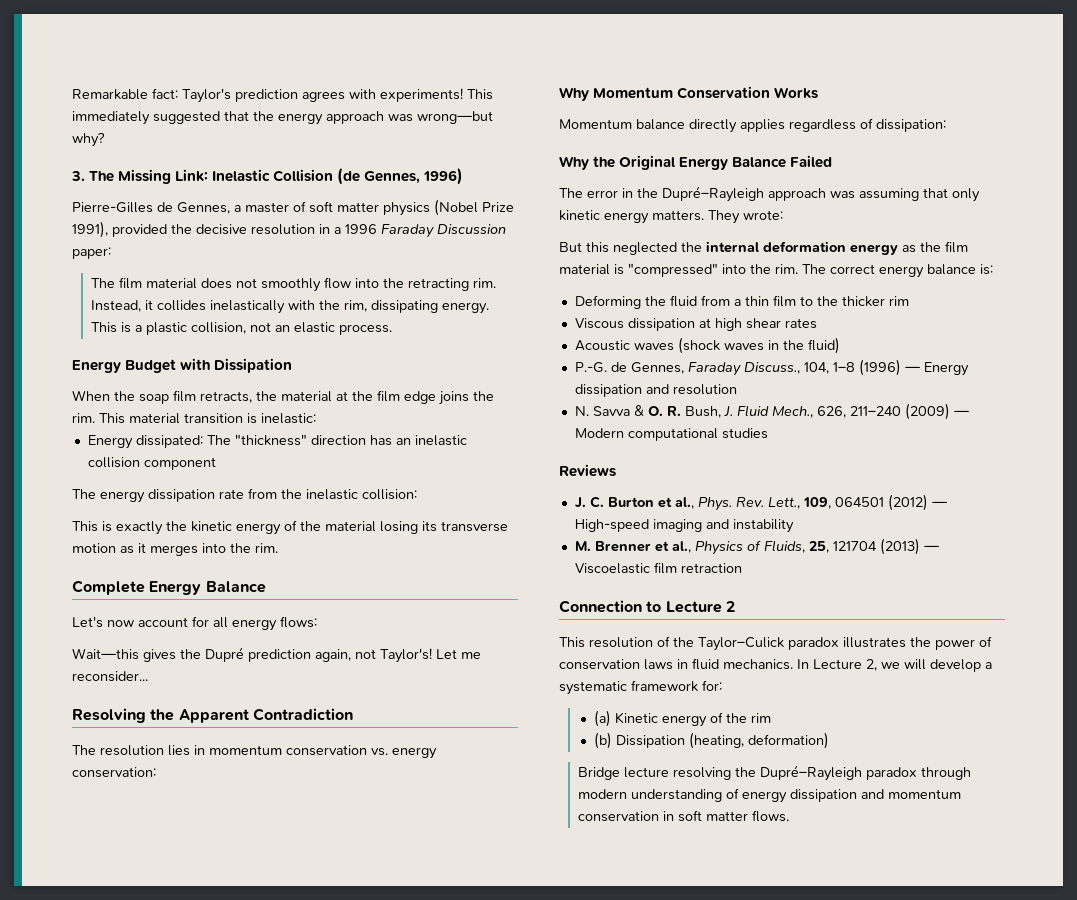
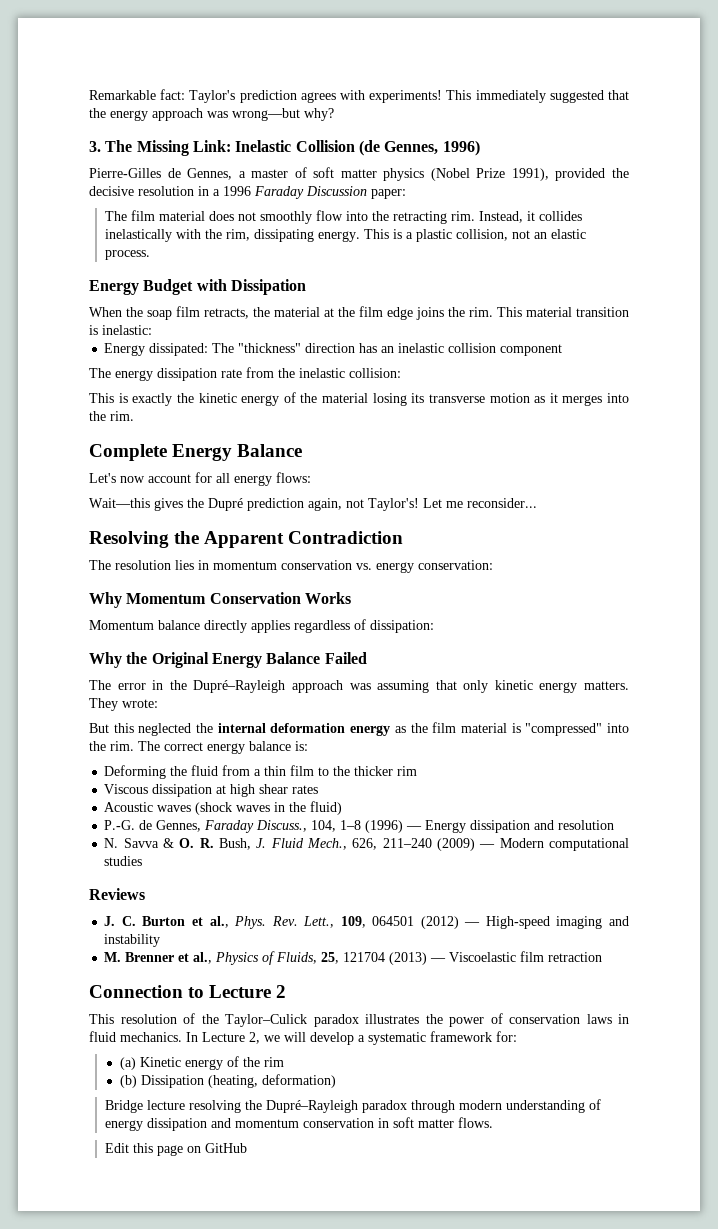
+ Edit this page on GitHub

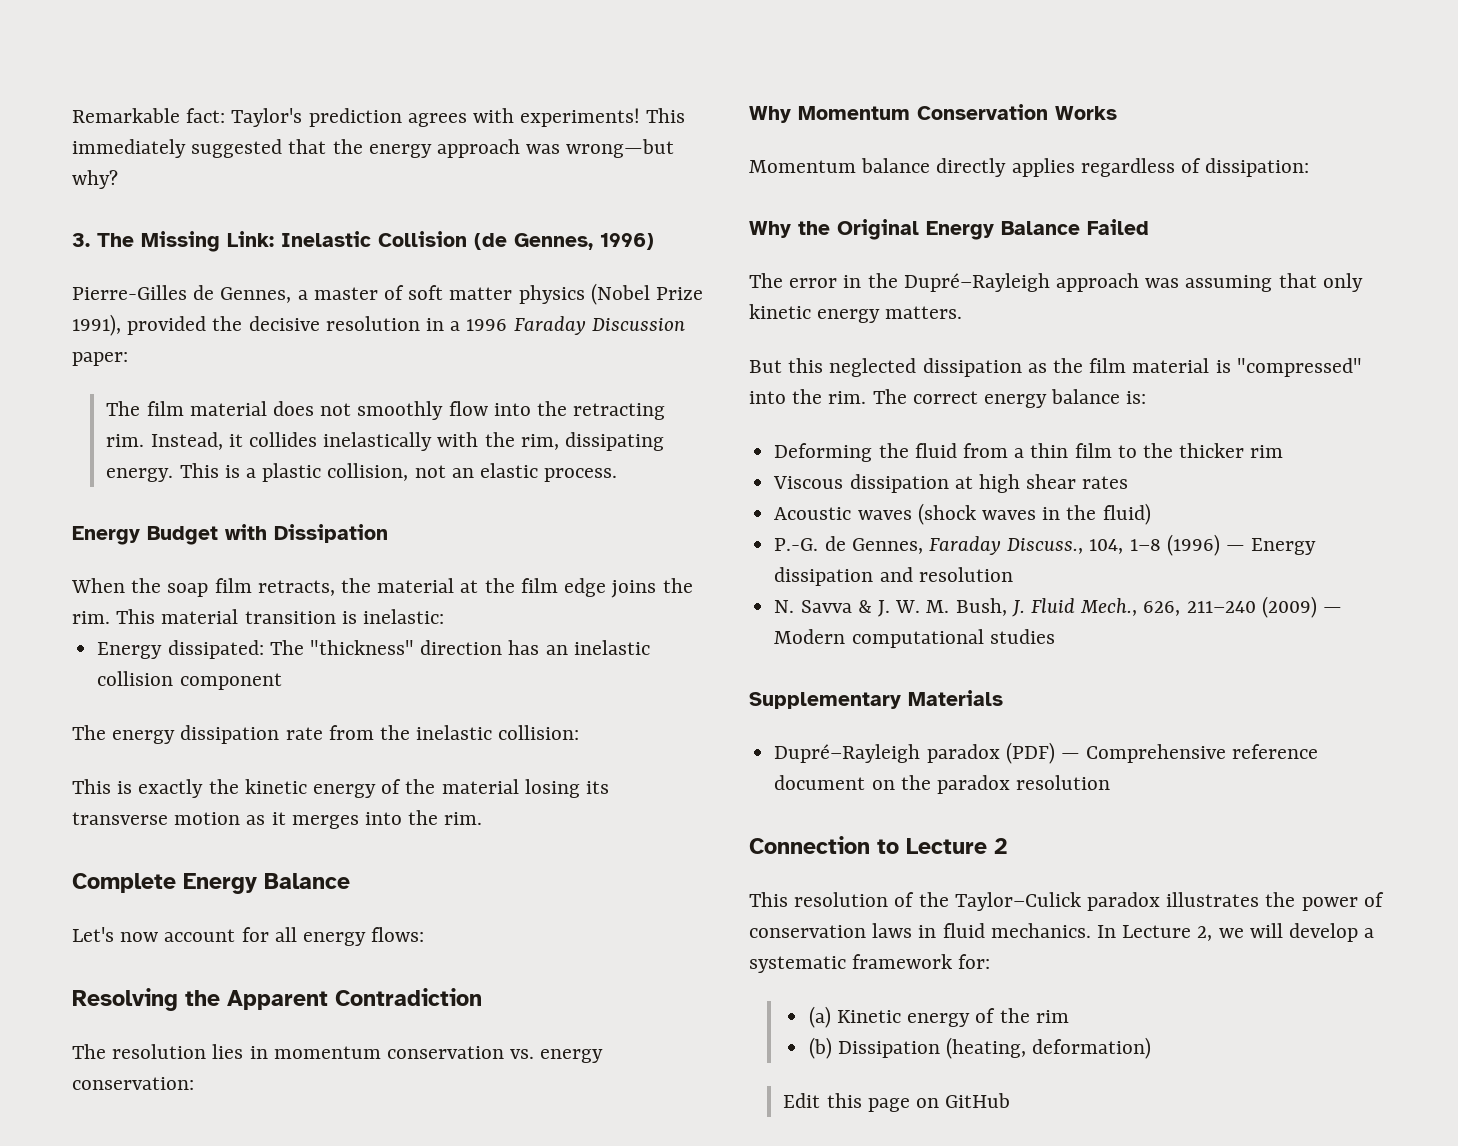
- Wait—this gives the Dupré prediction again, not Taylor's! Let me reconsider...
- They wrote:
- But this neglected the internal deformation energy as the film material is "compressed" into the rim.
+ But this neglected dissipation as the film material is "compressed" into the rim.
- N. Savva & O. R. Bush, J. Fluid Mech., 626, 211–240 (2009) — Modern computational studies
+ N. Savva & J. W. M. Bush, J. Fluid Mech., 626, 211–240 (2009) — Modern computational studies
- Reviews
- J. C. Burton et al., Phys. Rev. Lett., 109, 064501 (2012) — High-speed imaging and instability
- M. Brenner et al., Physics of Fluids, 25, 121704 (2013) — Viscoelastic film retraction
+ Supplementary Materials
+ Dupré–Rayleigh paradox (PDF) — Comprehensive reference document on the paradox resolution
- Bridge lecture resolving the Dupré–Rayleigh paradox through modern understanding of energy dissipation and momentum conservation in soft matter flows.

